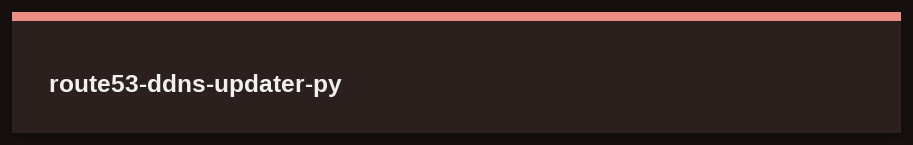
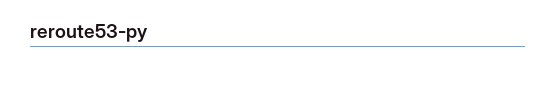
- route53-ddns-updater-py
+ reroute53-py

